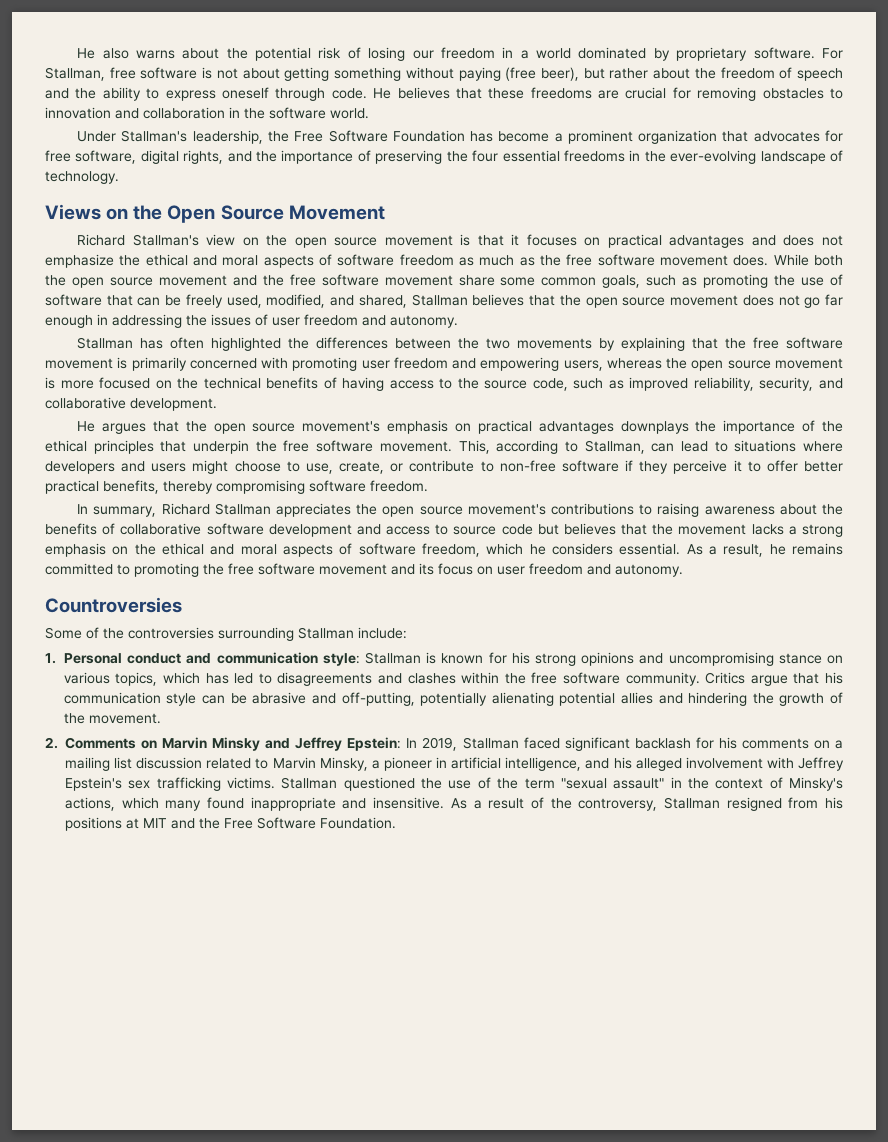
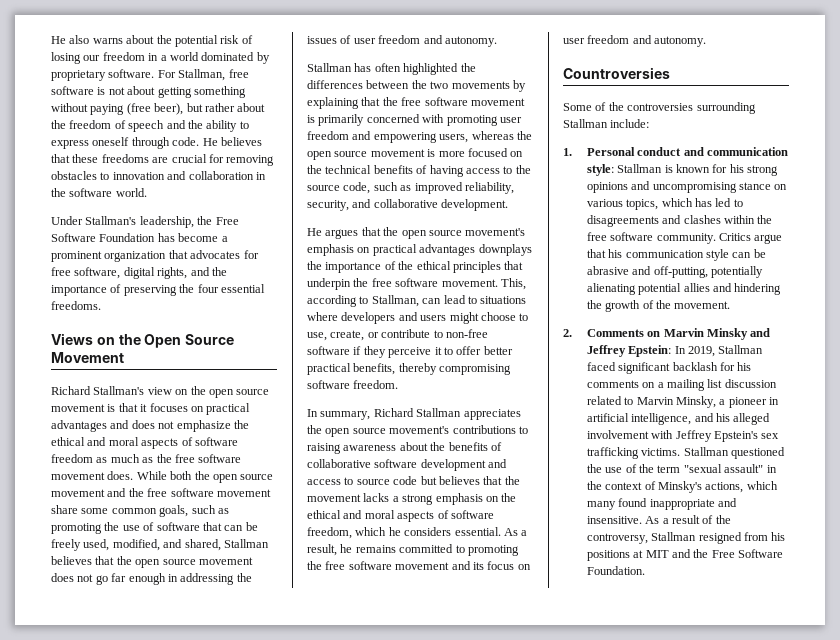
- Under Stallman's leadership, the Free Software Foundation has become a prominent organization that advocates for free software, digital rights, and the importance of preserving the four essential freedoms in the ever-evolving landscape of technology.
+ Under Stallman's leadership, the Free Software Foundation has become a prominent organization that advocates for free software, digital rights, and the importance of preserving the four essential freedoms.

